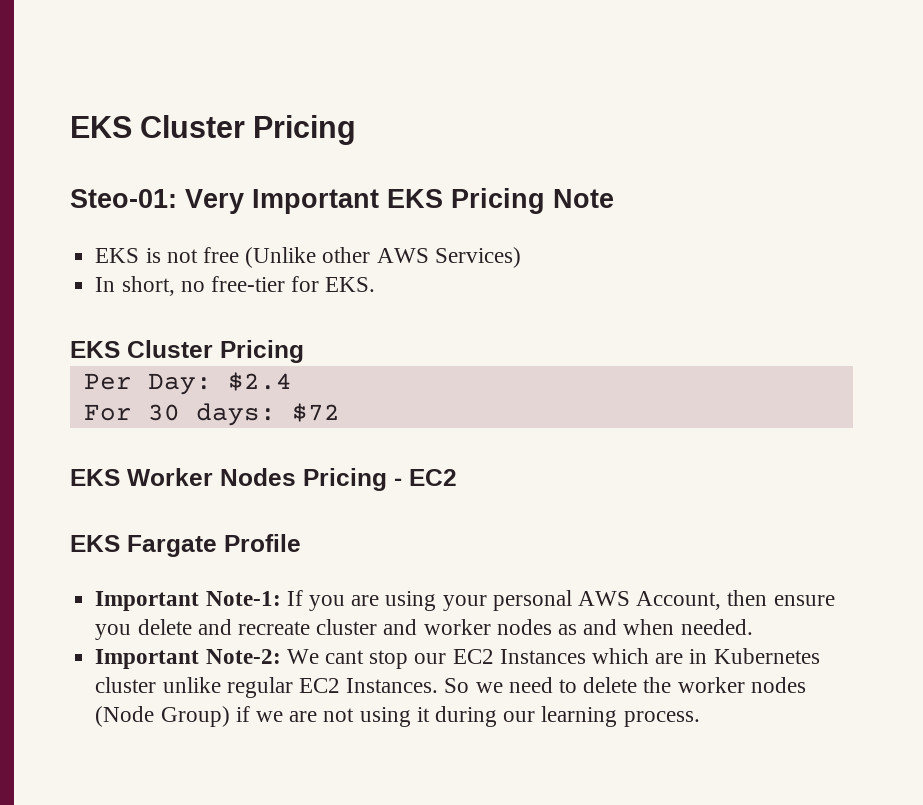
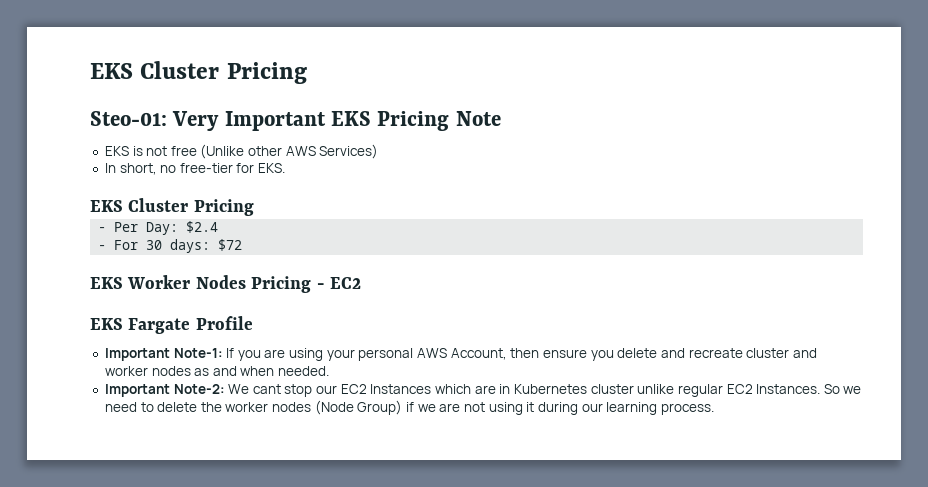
- Per Day: $2.4
+ - Per Day: $2.4
- For 30 days: $72
+ - For 30 days: $72

